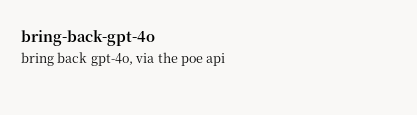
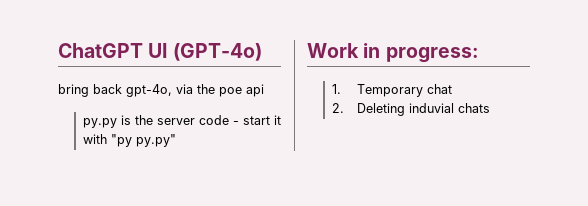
- bring-back-gpt-4o
+ ChatGPT UI (GPT-4o)
+ py.py is the server code - start it with "py py.py"
+ Work in progress:
+ 1. Temporary chat
+ 2. Deleting induvial chats

